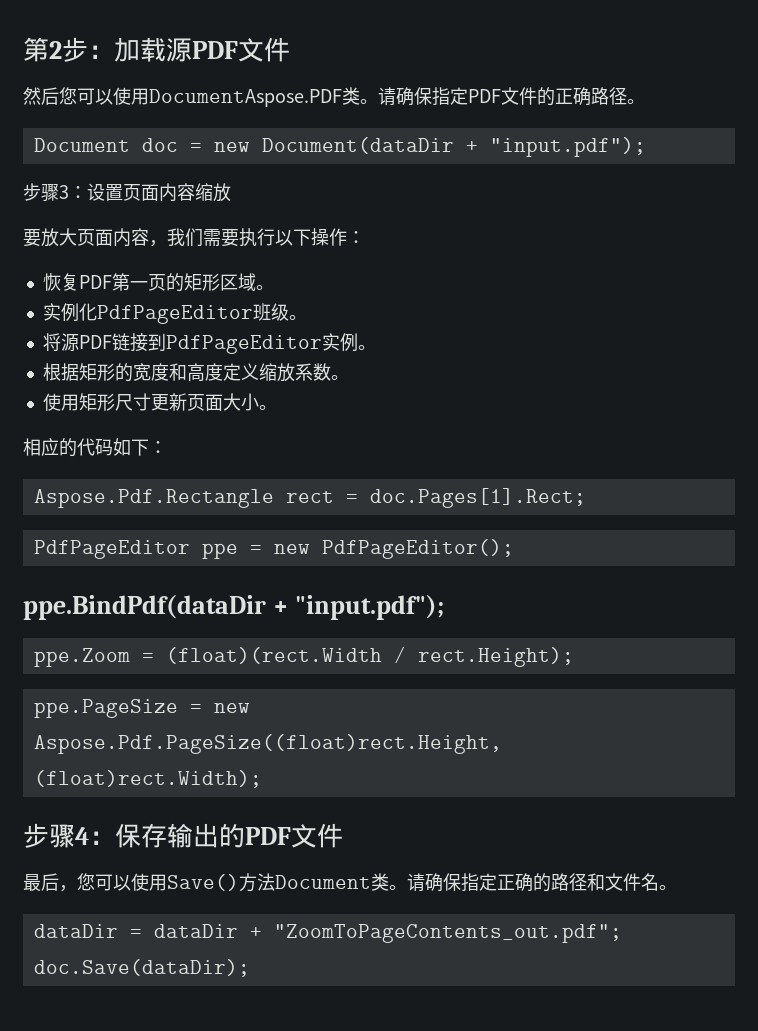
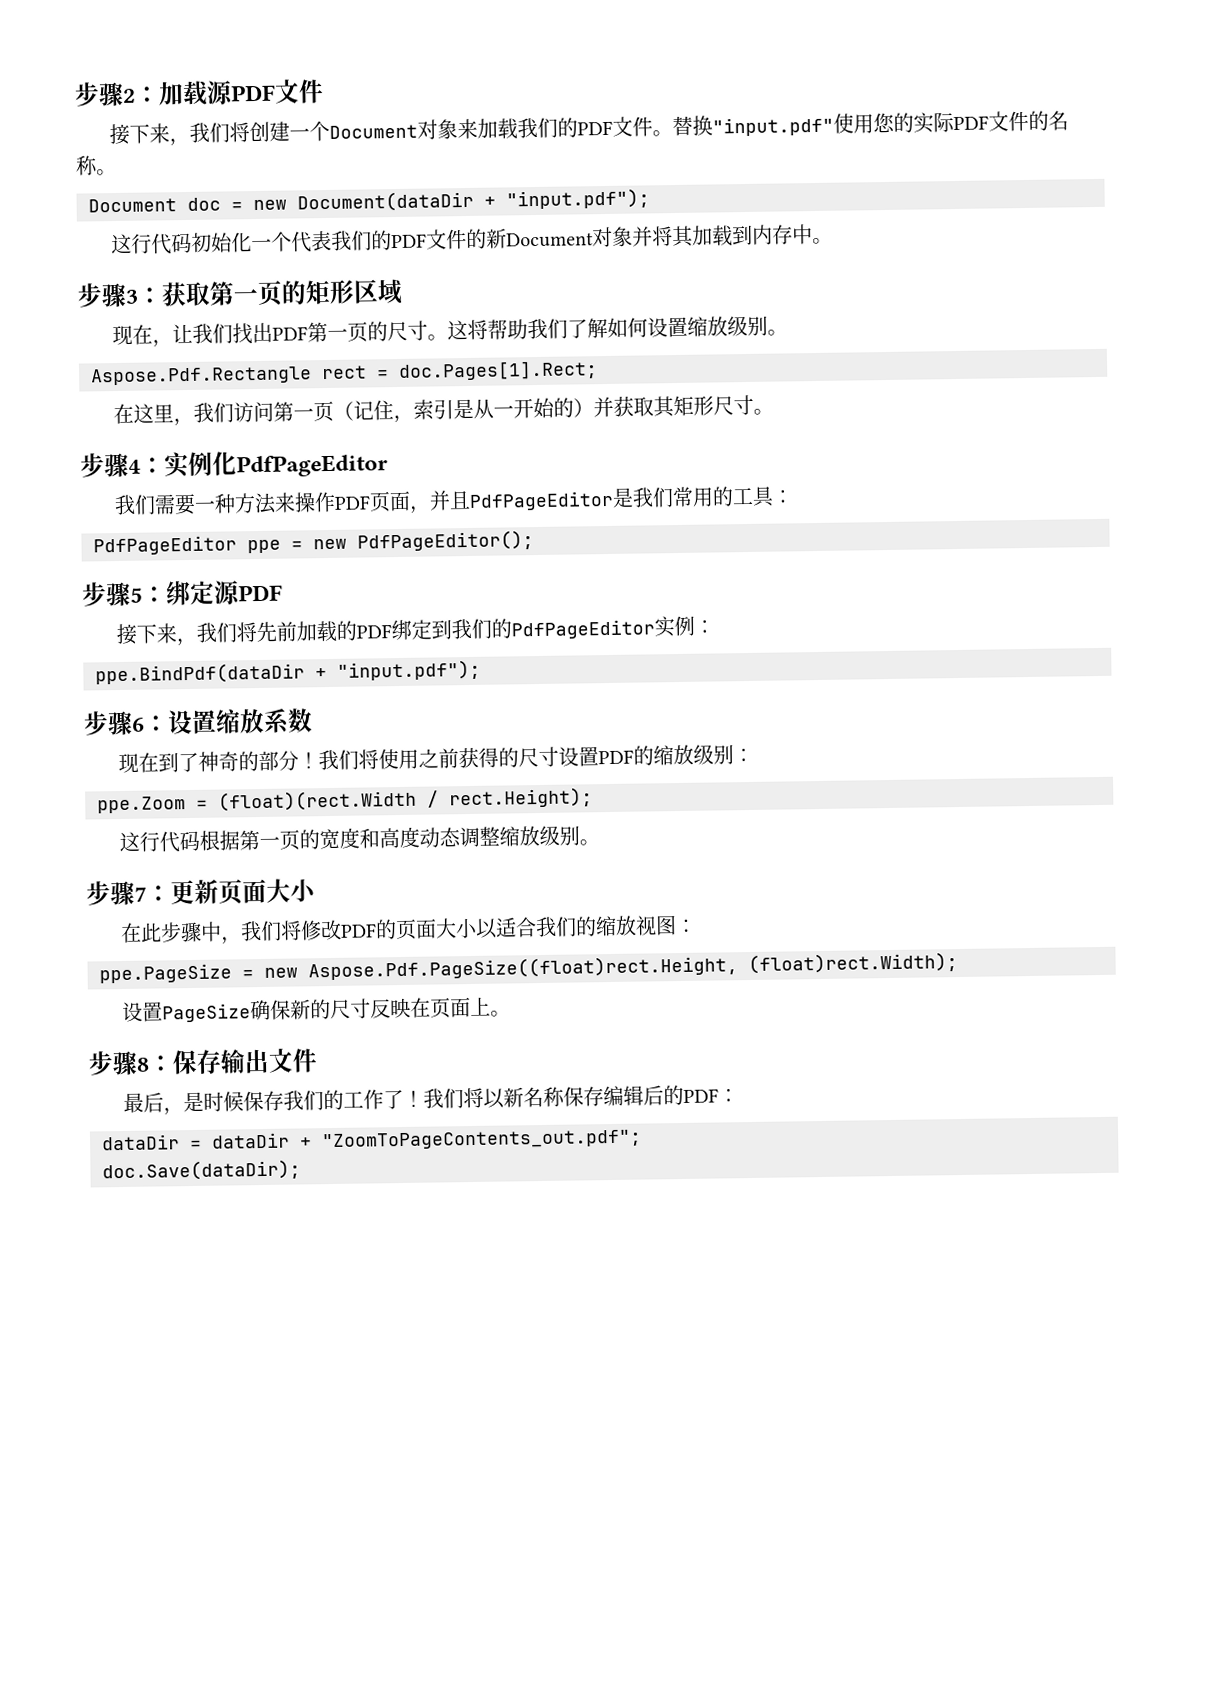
- 第2步：加载源PDF文件
+ 步骤2：加载源PDF文件
- 然后您可以使用DocumentAspose.PDF类。请确保指定PDF文件的正确路径。
+ 接下来，我们将创建一个Document对象来加载我们的PDF文件。替换"input.pdf"使用您的实际PDF文件的名称。
- 步骤3：设置页面内容缩放
- 要放大页面内容，我们需要执行以下操作：
- 恢复PDF第一页的矩形区域。
- 实例化PdfPageEditor班级。
- 将源PDF链接到PdfPageEditor实例。
- 根据矩形的宽度和高度定义缩放系数。
- 使用矩形尺寸更新页面大小。
- 相应的代码如下：
+ 这行代码初始化一个代表我们的PDF文件的新Document对象并将其加载到内存中。
+ 步骤3：获取第一页的矩形区域
+ 现在，让我们找出PDF第一页的尺寸。这将帮助我们了解如何设置缩放级别。
  Aspose.Pdf.Rectangle rect = doc.Pages[1].Rect;
+ 在这里，我们访问第一页（记住，索引是从一开始的）并获取其矩形尺寸。
+ 步骤4：实例化PdfPageEditor
+ 我们需要一种方法来操作PDF页面，并且PdfPageEditor是我们常用的工具：
+ 步骤5：绑定源PDF
+ 接下来，我们将先前加载的PDF绑定到我们的PdfPageEditor实例：
  ppe.BindPdf(dataDir + "input.pdf");
+ 步骤6：设置缩放系数
+ 现在到了神奇的部分！我们将使用之前获得的尺寸设置PDF的缩放级别：
+ 这行代码根据第一页的宽度和高度动态调整缩放级别。
+ 步骤7：更新页面大小
+ 在此步骤中，我们将修改PDF的页面大小以适合我们的缩放视图：
- 步骤4：保存输出的PDF文件
+ 设置PageSize确保新的尺寸反映在页面上。
+ 步骤8：保存输出文件
- 最后，您可以使用Save()方法Document类。请确保指定正确的路径和文件名。
+ 最后，是时候保存我们的工作了！我们将以新名称保存编辑后的PDF：

